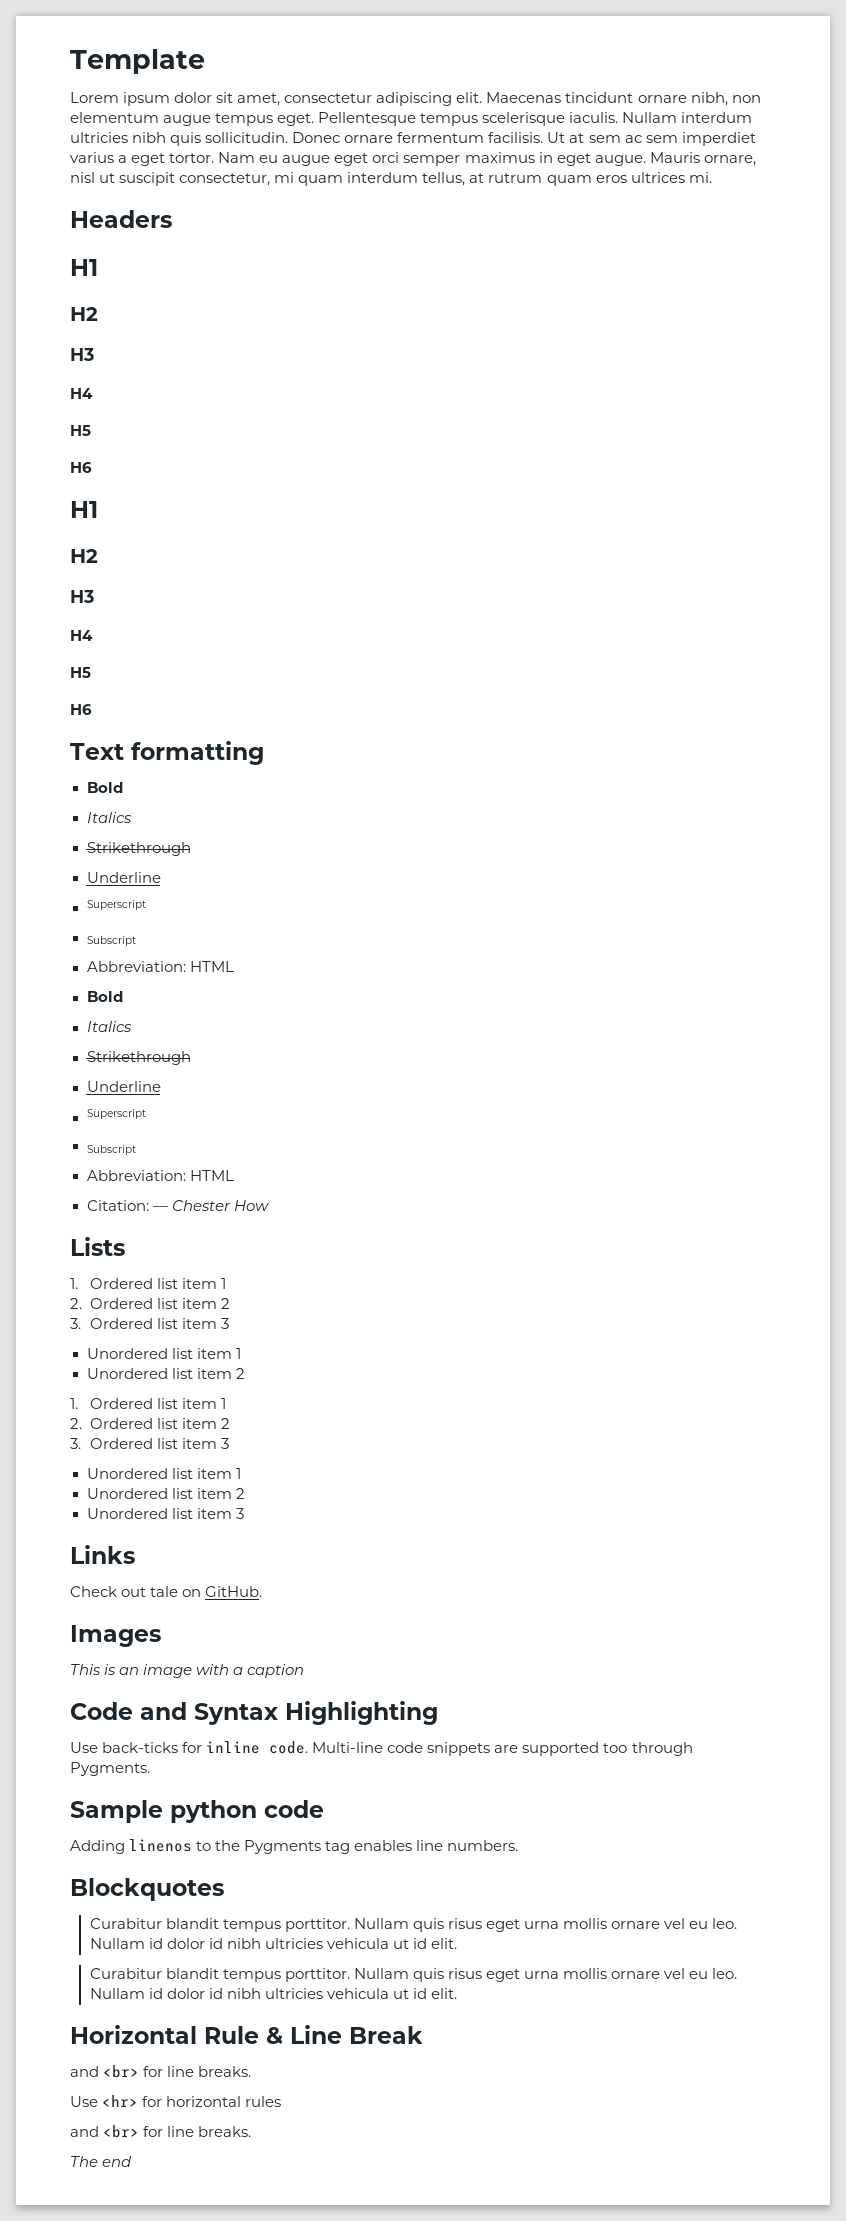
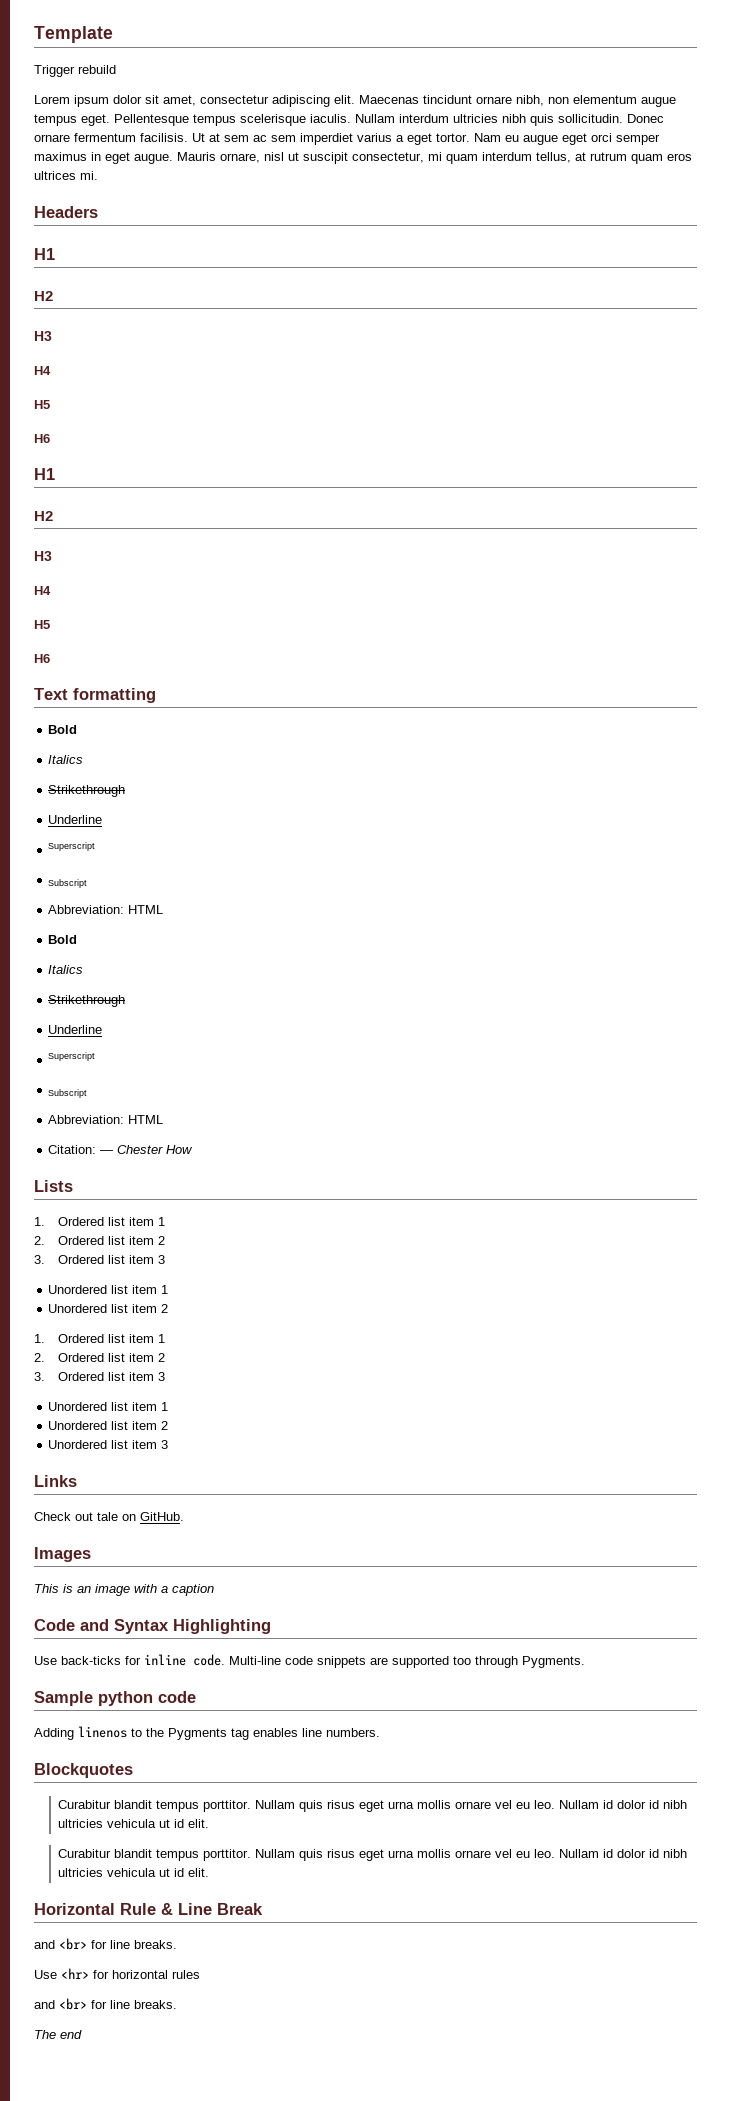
+ Trigger rebuild

